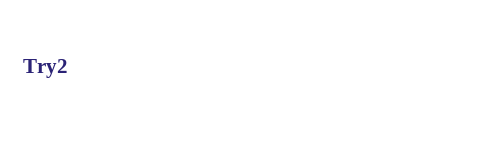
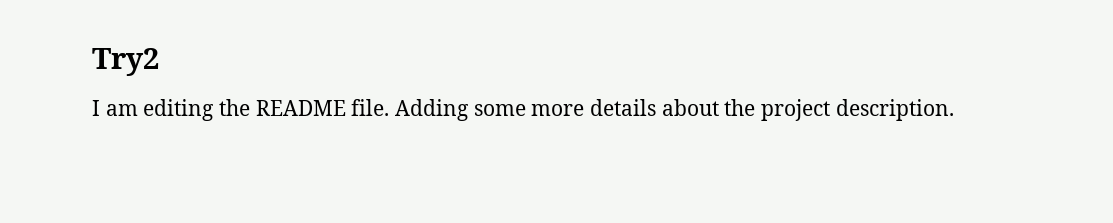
+ I am editing the README file. Adding some more details about the project description.

